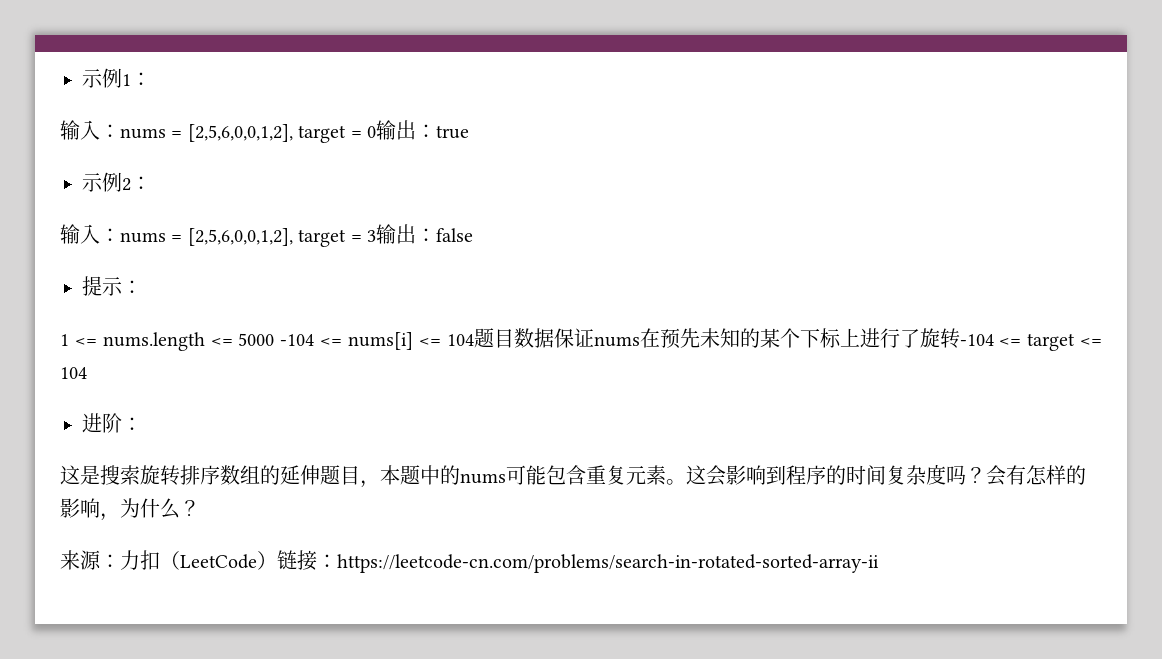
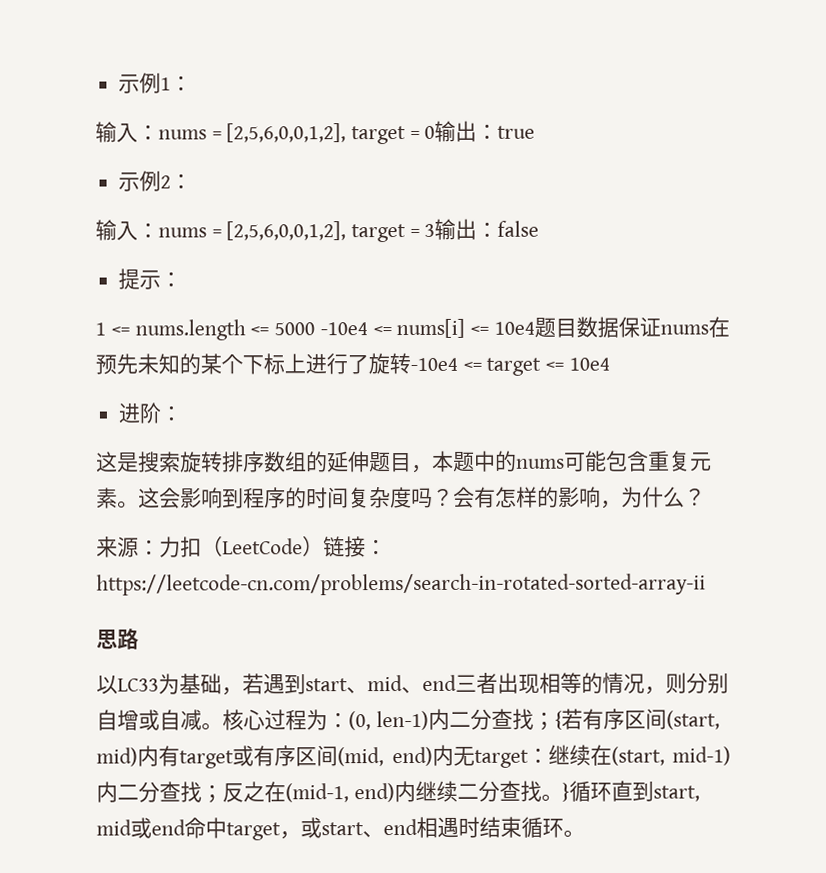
- 1 <= nums.length <= 5000 -104 <= nums[i] <= 104题目数据保证nums在预先未知的某个下标上进行了旋转-104 <= target <= 104
+ 1 <= nums.length <= 5000 -10e4 <= nums[i] <= 10e4题目数据保证nums在预先未知的某个下标上进行了旋转-10e4 <= target <= 10e4
+ 思路
+ 以LC33为基础，若遇到start、mid、end三者出现相等的情况，则分别自增或自减。核心过程为：(0, len-1)内二分查找；{若有序区间(start, mid)内有target或有序区间(mid, end)内无target：继续在(start, mid-1)内二分查找；反之在(mid-1, end)内继续二分查找。}循环直到start, mid或end命中target，或start、end相遇时结束循环。

